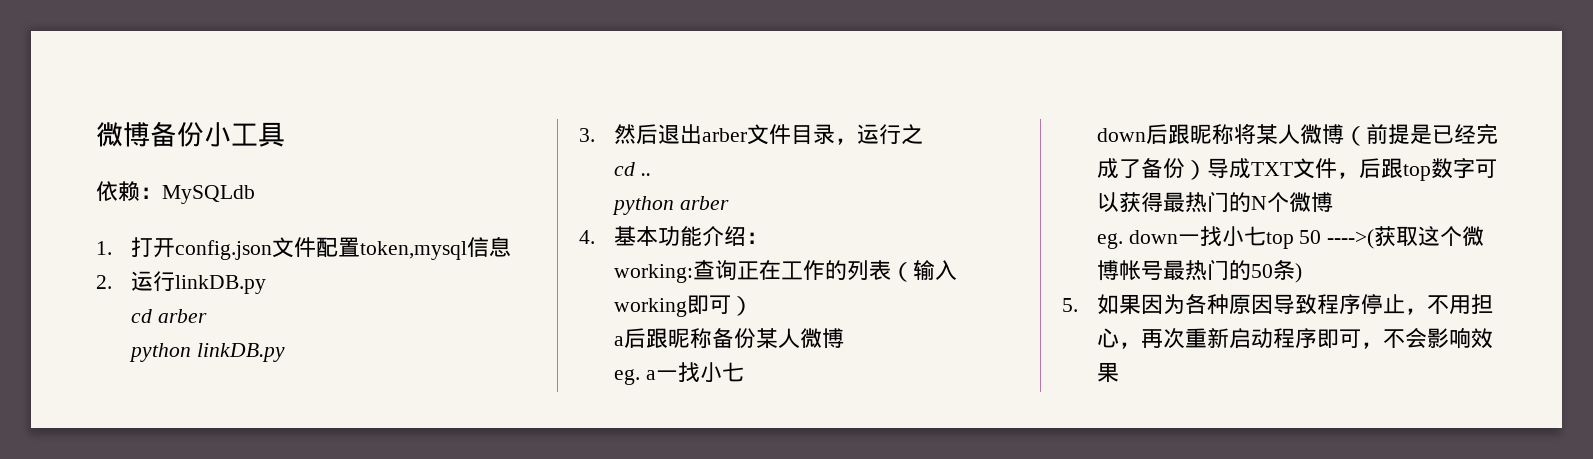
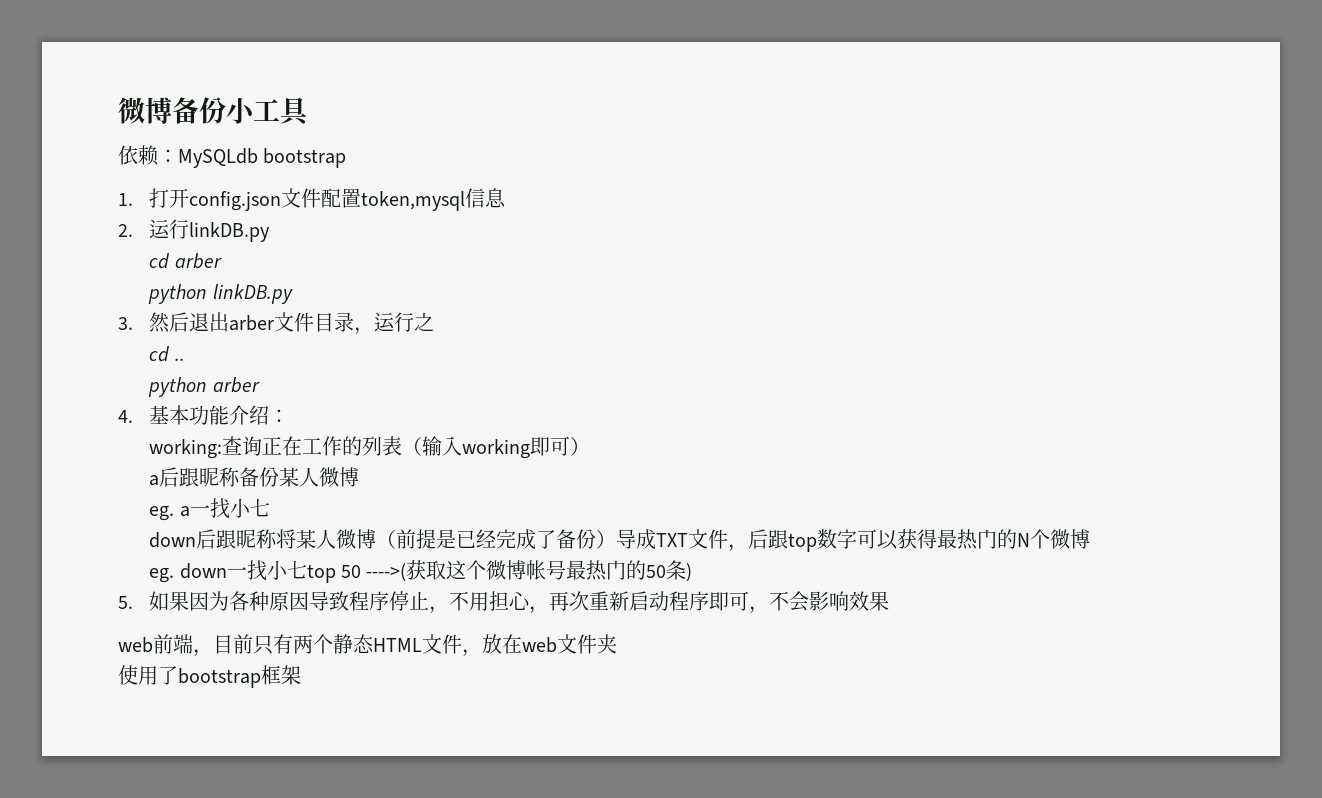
- 依赖：MySQLdb
+ 依赖：MySQLdb bootstrap
+ web前端，目前只有两个静态HTML文件，放在web文件夹
+ 使用了bootstrap框架

